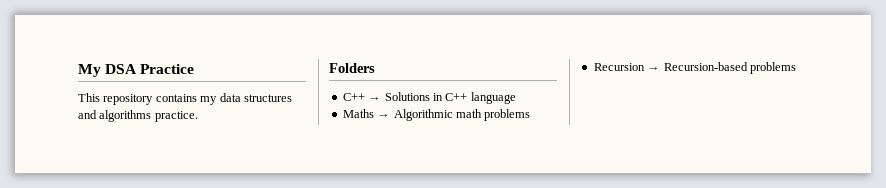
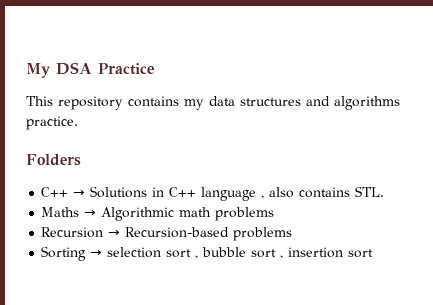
- C++ → Solutions in C++ language
+ C++ → Solutions in C++ language , also contains STL.
+ Sorting → selection sort , bubble sort , insertion sort

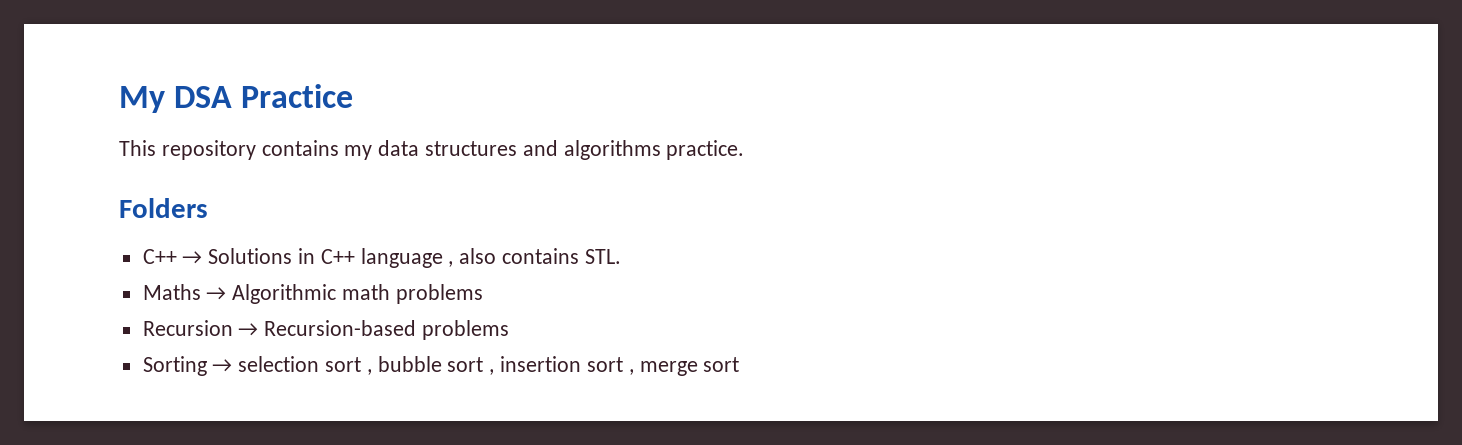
- Sorting → selection sort , bubble sort , insertion sort
+ Sorting → selection sort , bubble sort , insertion sort , merge sort

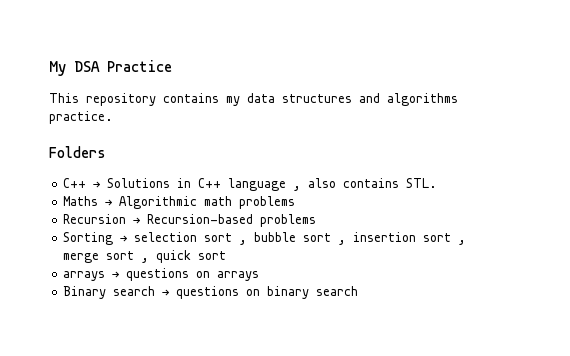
- Sorting → selection sort , bubble sort , insertion sort , merge sort
+ Sorting → selection sort , bubble sort , insertion sort , merge sort , quick sort
+ arrays → questions on arrays
+ Binary search → questions on binary search

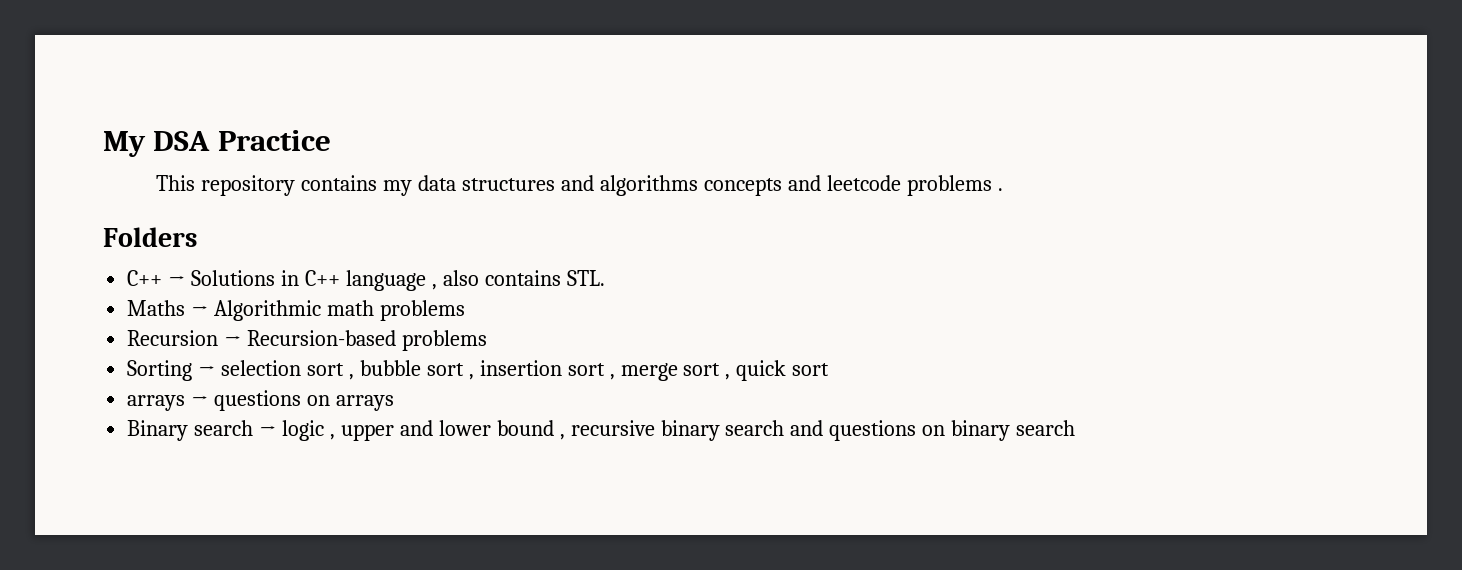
- This repository contains my data structures and algorithms practice.
+ This repository contains my data structures and algorithms concepts and leetcode problems .
- Binary search → questions on binary search
+ Binary search → logic , upper and lower bound , recursive binary search and questions on binary search

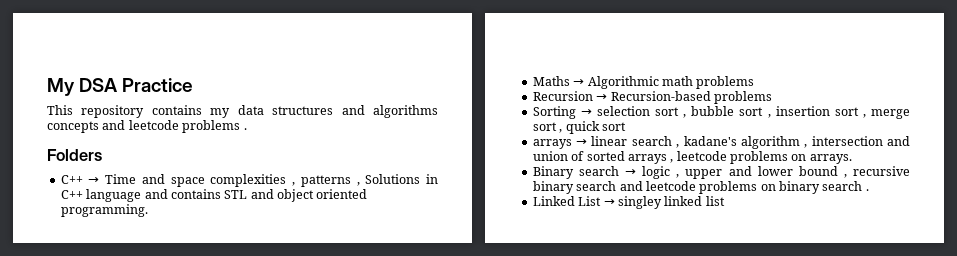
- C++ → Solutions in C++ language , also contains STL.
+ C++ → Time and space complexities , patterns , Solutions in C++ language and contains STL and object oriented programming.
- arrays → questions on arrays
+ arrays → linear search , kadane's algorithm , intersection and union of sorted arrays , leetcode problems on arrays.
- Binary search → logic , upper and lower bound , recursive binary search and questions on binary search
+ Binary search → logic , upper and lower bound , recursive binary search and leetcode problems on binary search .
+ Linked List → singley linked list

